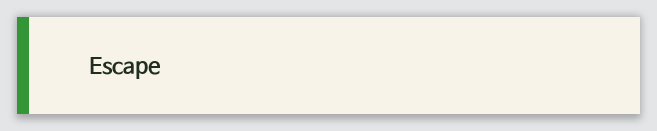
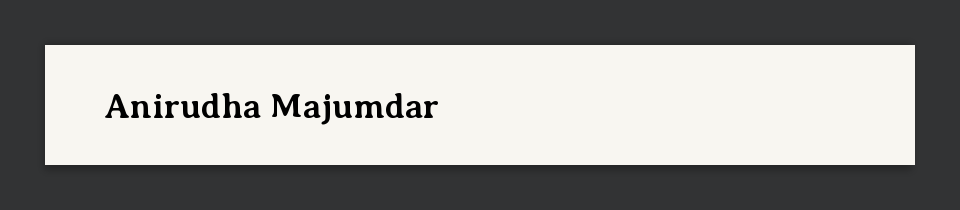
- Escape
+ Anirudha Majumdar

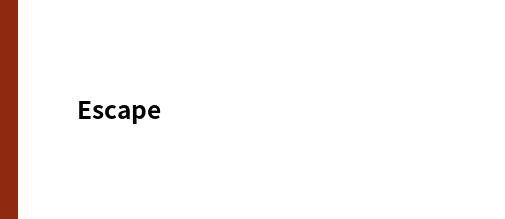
- Anirudha Majumdar
+ Escape

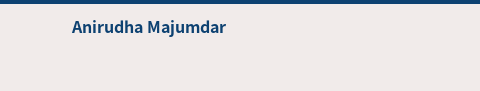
- Escape
+ Anirudha Majumdar

